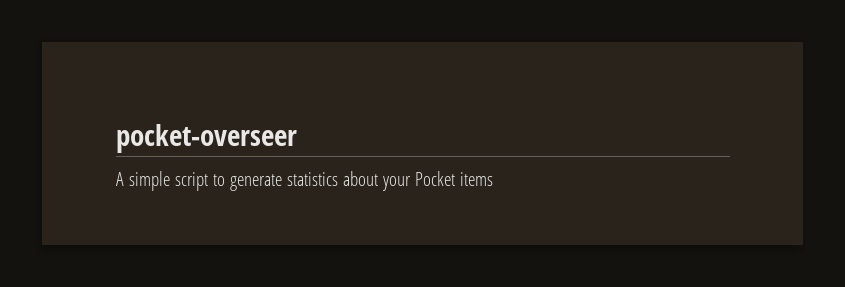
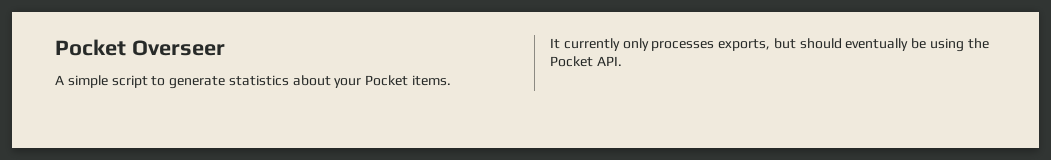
- pocket-overseer
+ Pocket Overseer
- A simple script to generate statistics about your Pocket items
+ A simple script to generate statistics about your Pocket items.
+ It currently only processes exports, but should eventually be using the Pocket API.

